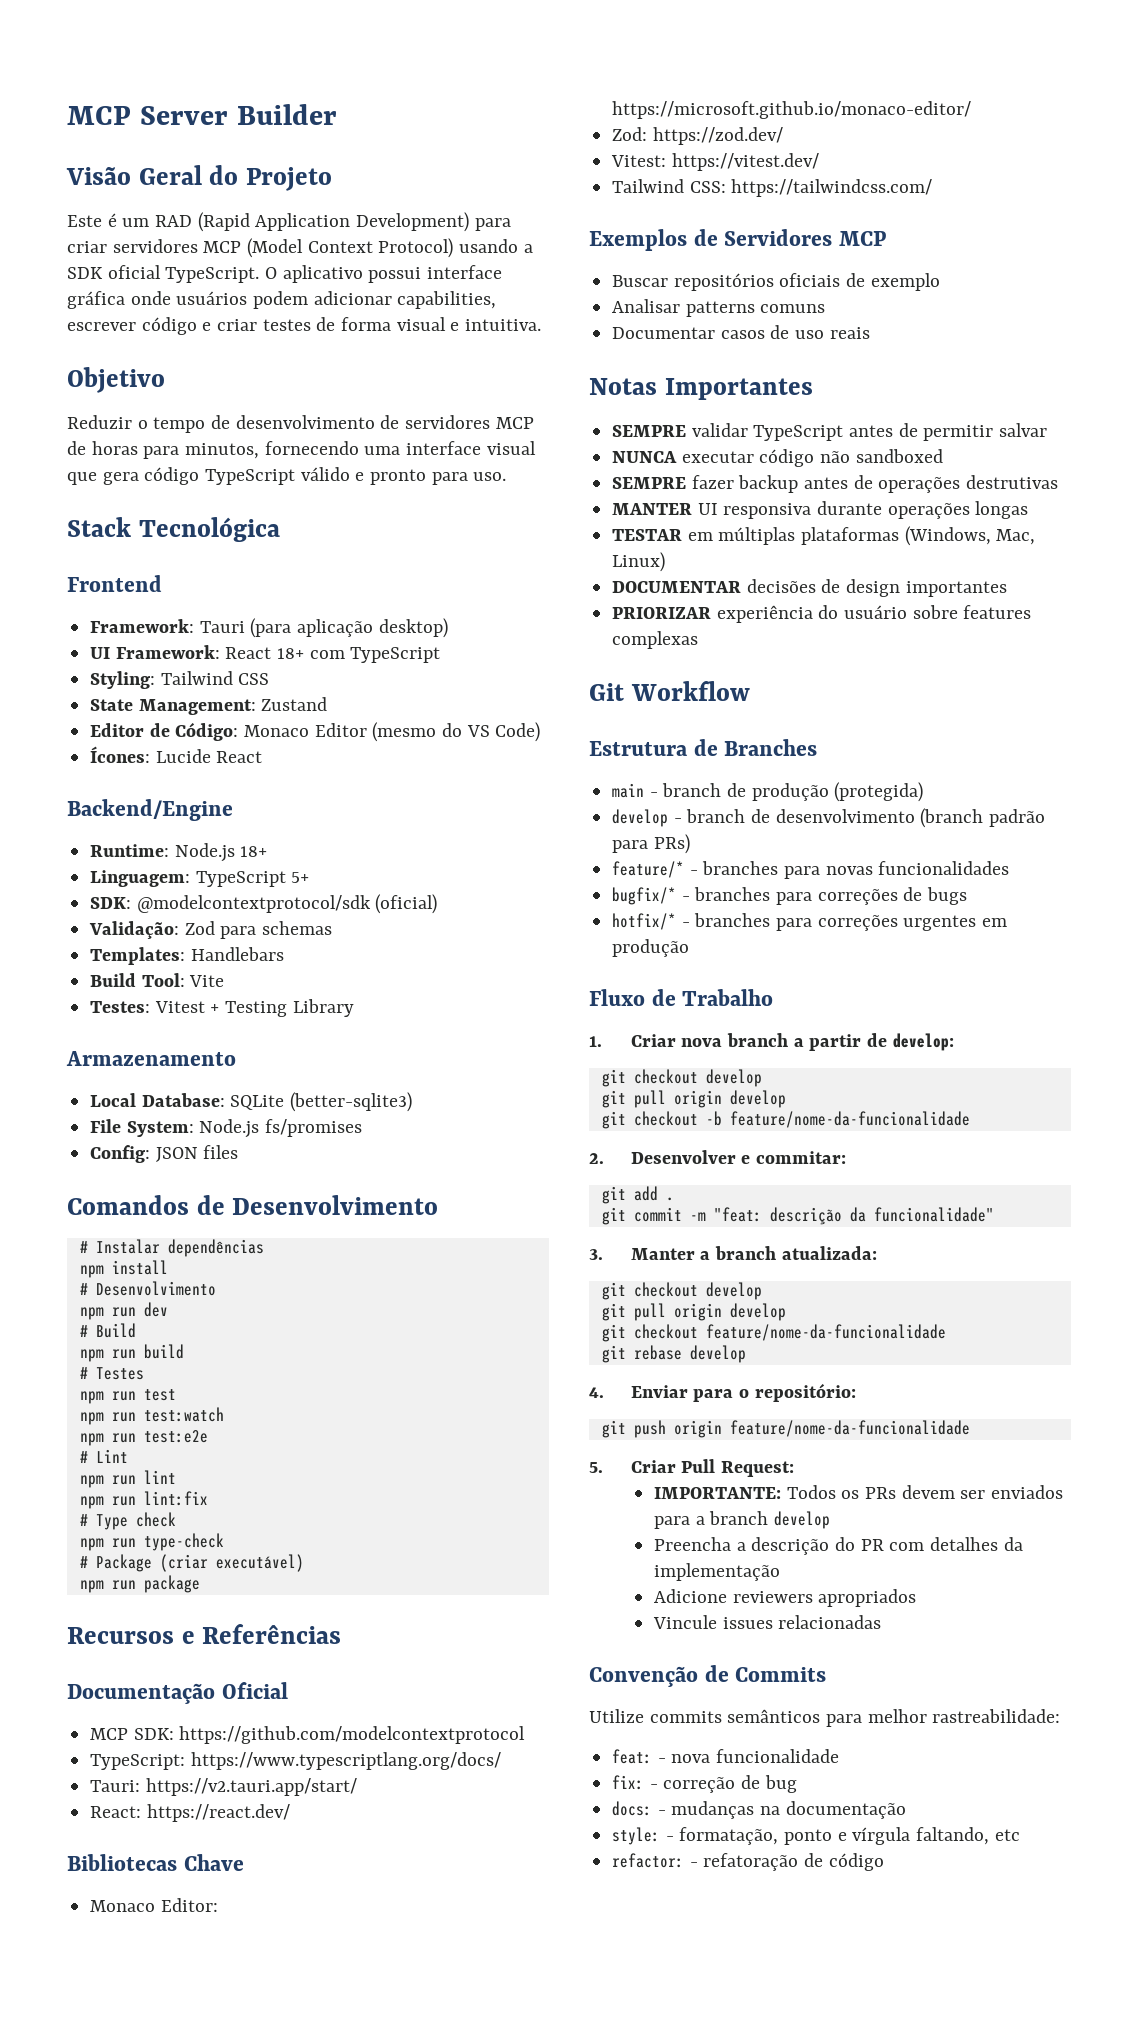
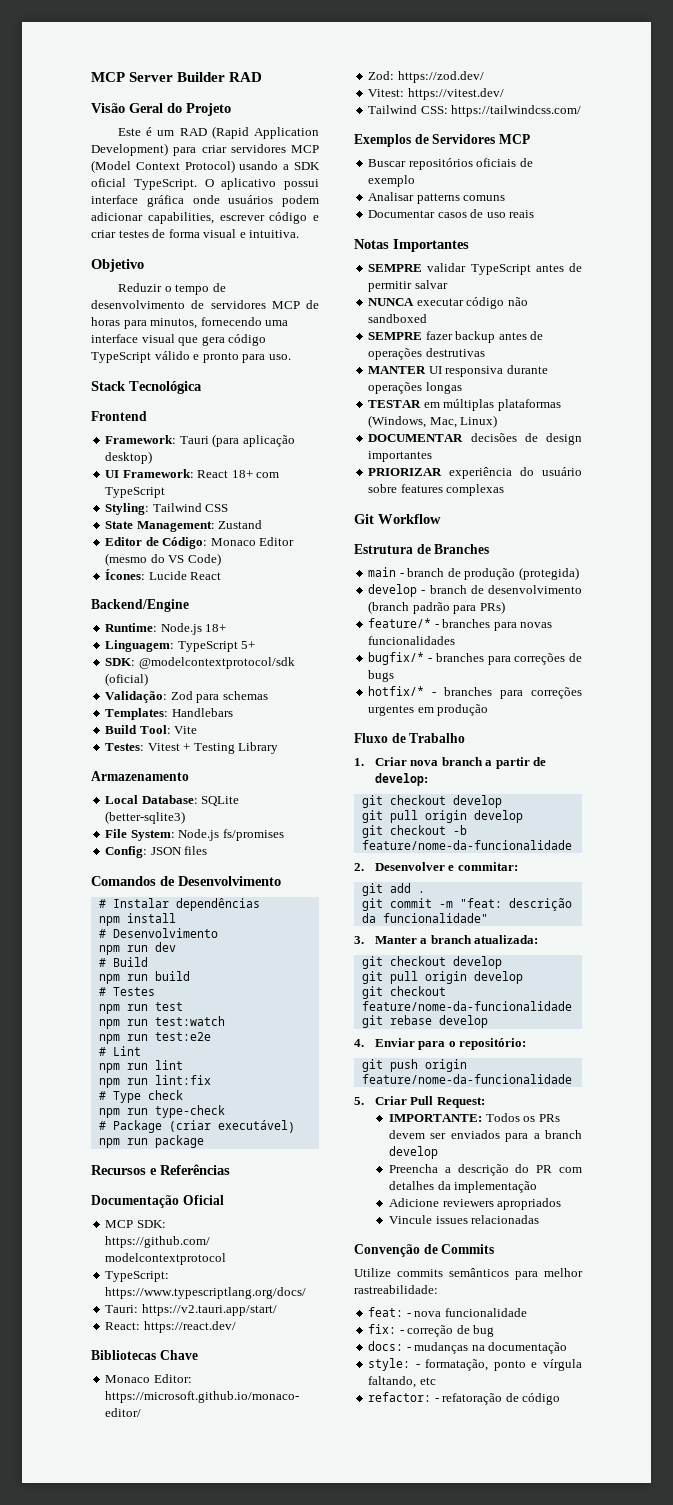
- MCP Server Builder
+ MCP Server Builder RAD

